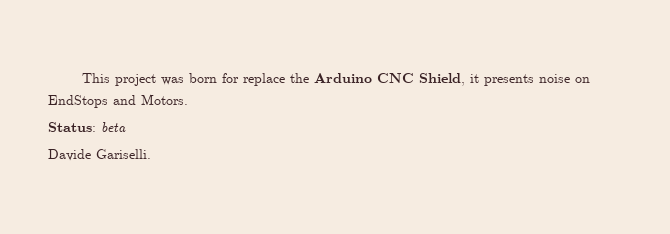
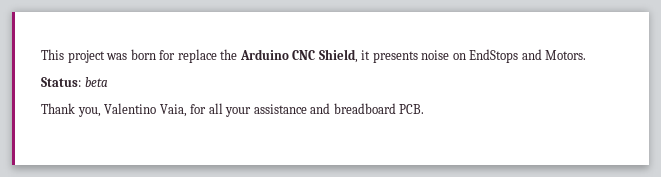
- Davide Gariselli.
+ Thank you, Valentino Vaia, for all your assistance and breadboard PCB.

